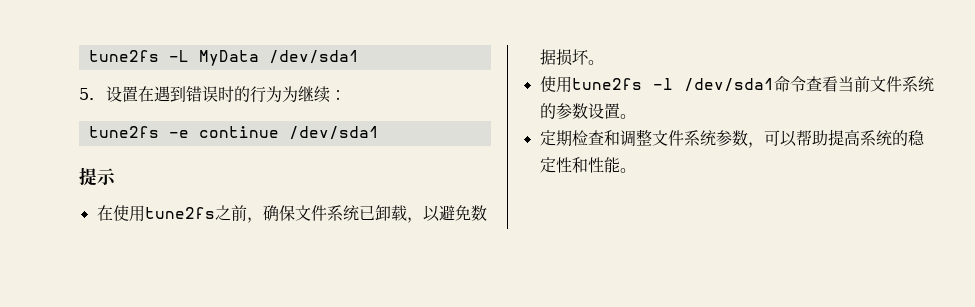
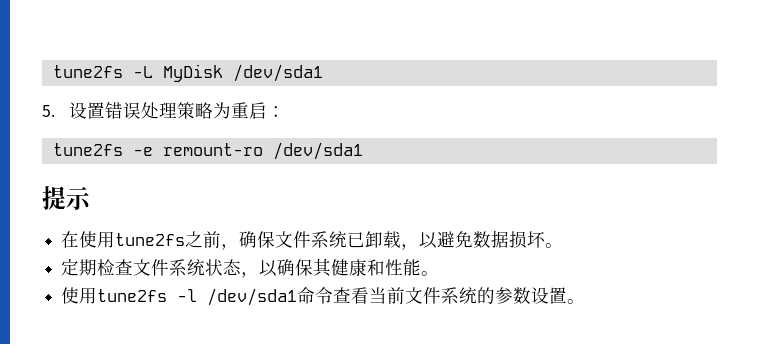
- tune2fs -L MyData /dev/sda1
+ tune2fs -L MyDisk /dev/sda1
- 5.设置在遇到错误时的行为为继续：
+ 5.设置错误处理策略为重启：
- tune2fs -e continue /dev/sda1
+ tune2fs -e remount-ro /dev/sda1
+ 定期检查文件系统状态，以确保其健康和性能。
- 定期检查和调整文件系统参数，可以帮助提高系统的稳定性和性能。

